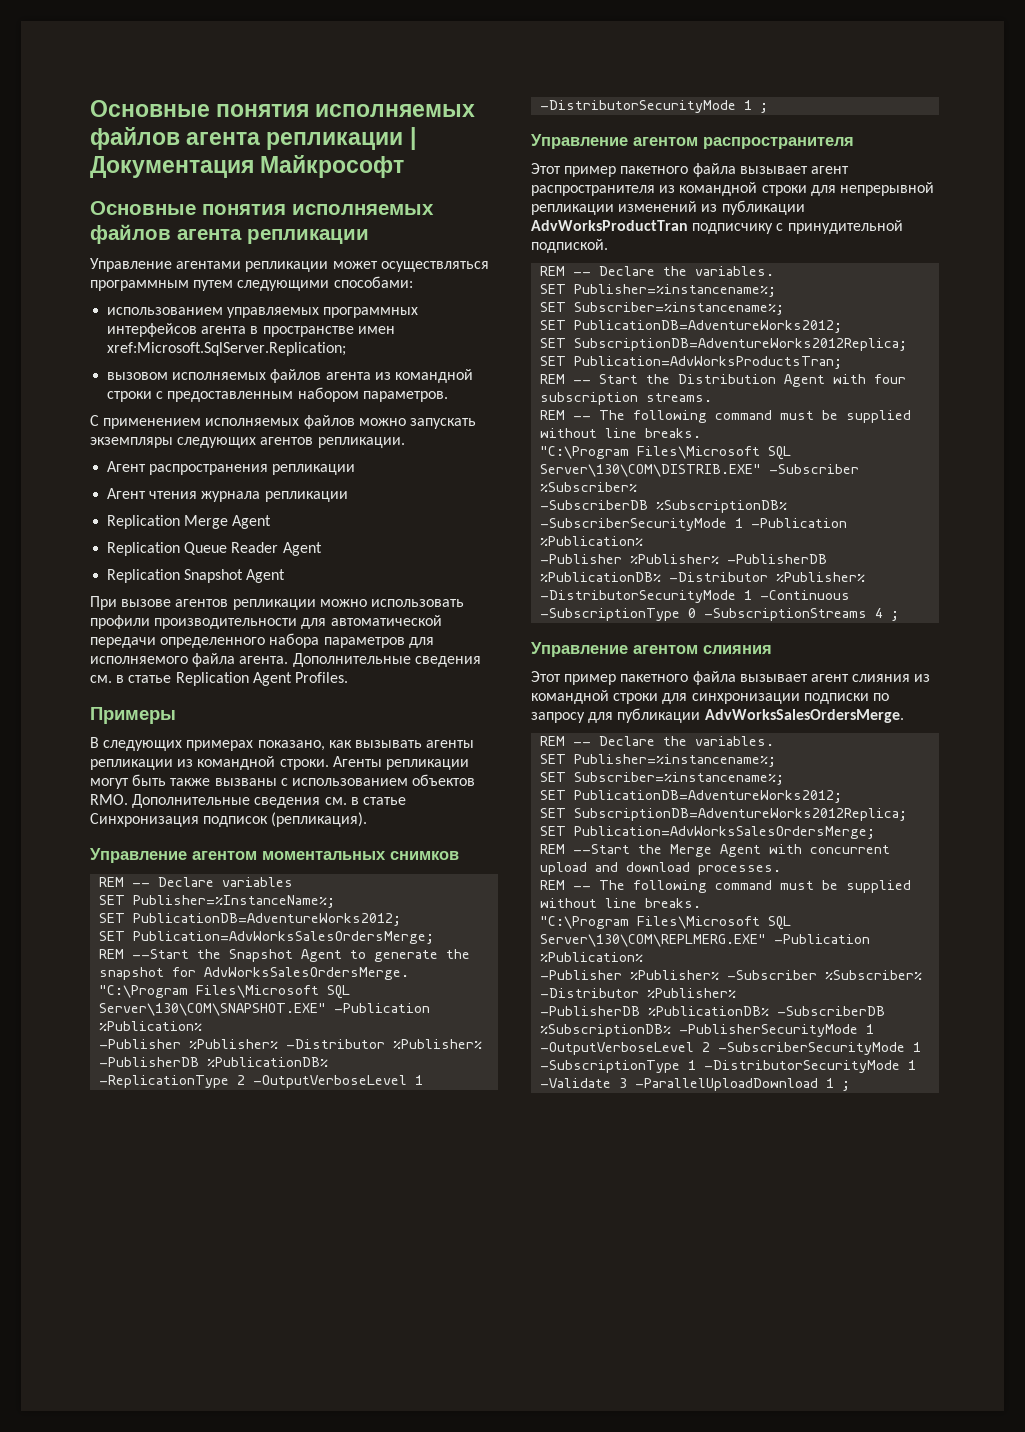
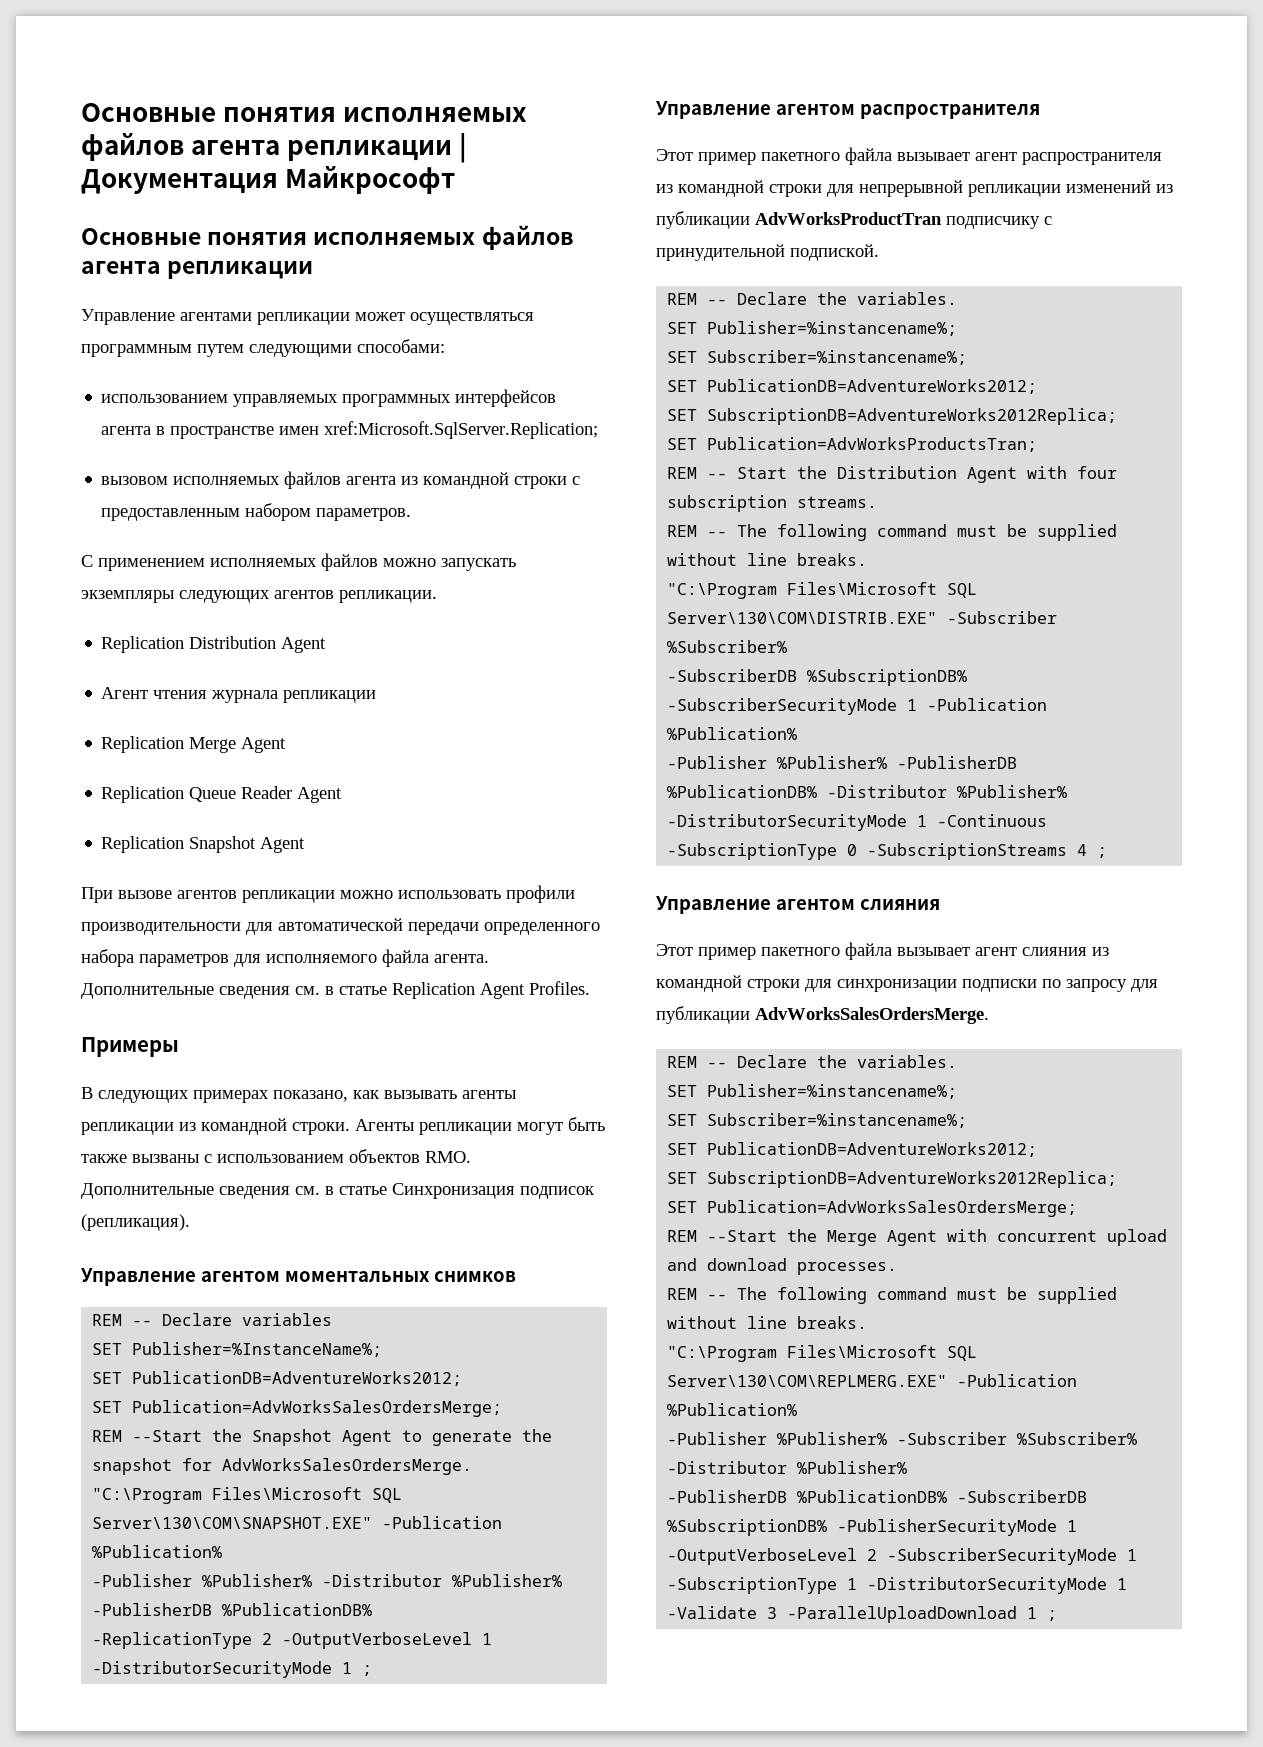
- Агент распространения репликации
+ Replication Distribution Agent

